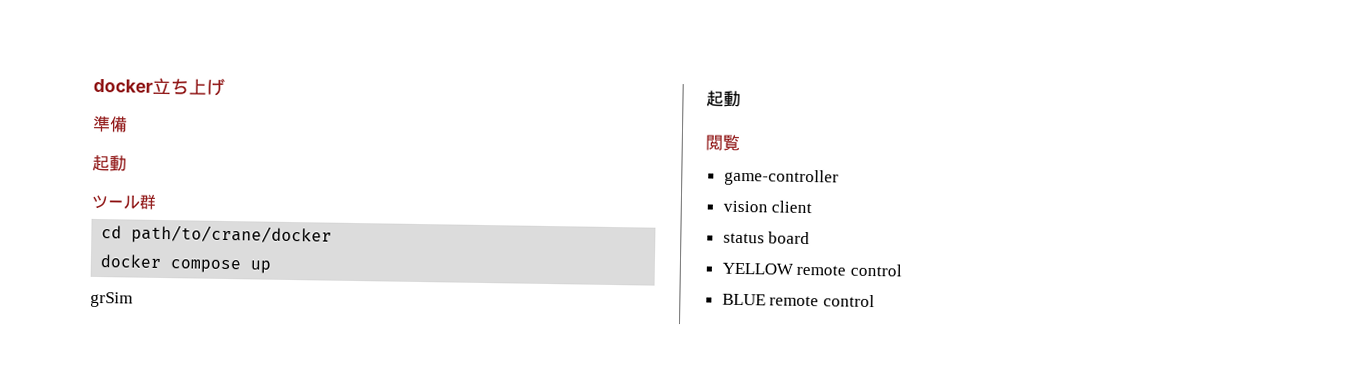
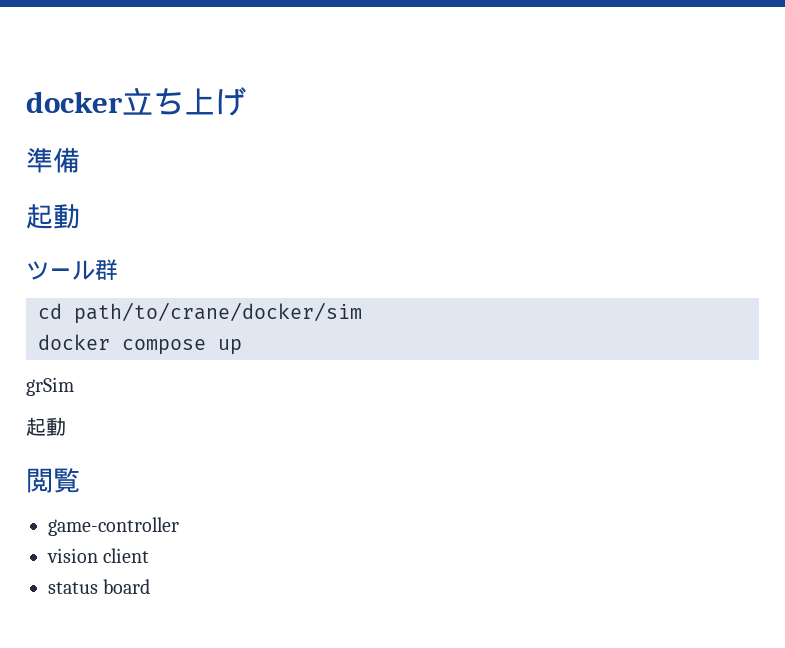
- cd path/to/crane/docker
+ cd path/to/crane/docker/sim
- YELLOW remote control
- BLUE remote control

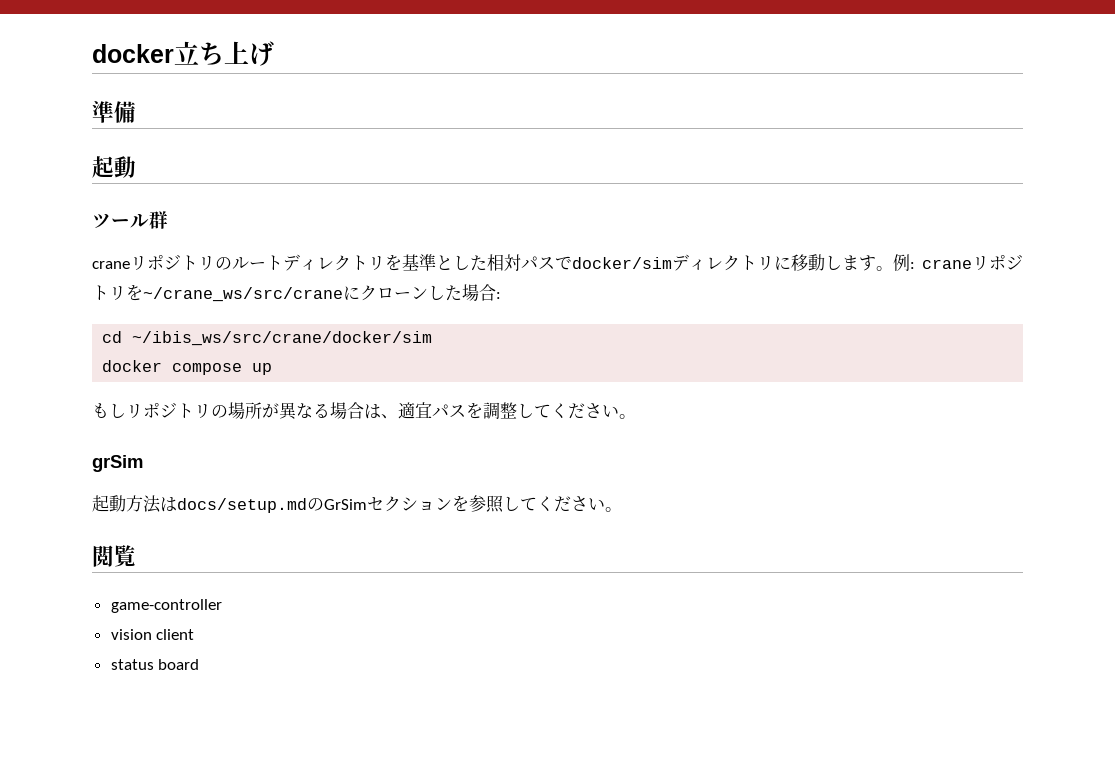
+ craneリポジトリのルートディレクトリを基準とした相対パスでdocker/simディレクトリに移動します。例: craneリポジトリを~/crane_ws/src/craneにクローンした場合:
- cd path/to/crane/docker/sim
+ cd ~/ibis_ws/src/crane/docker/sim
+ もしリポジトリの場所が異なる場合は、適宜パスを調整してください。
  grSim
- 起動
+ 起動方法はdocs/setup.mdのGrSimセクションを参照してください。

